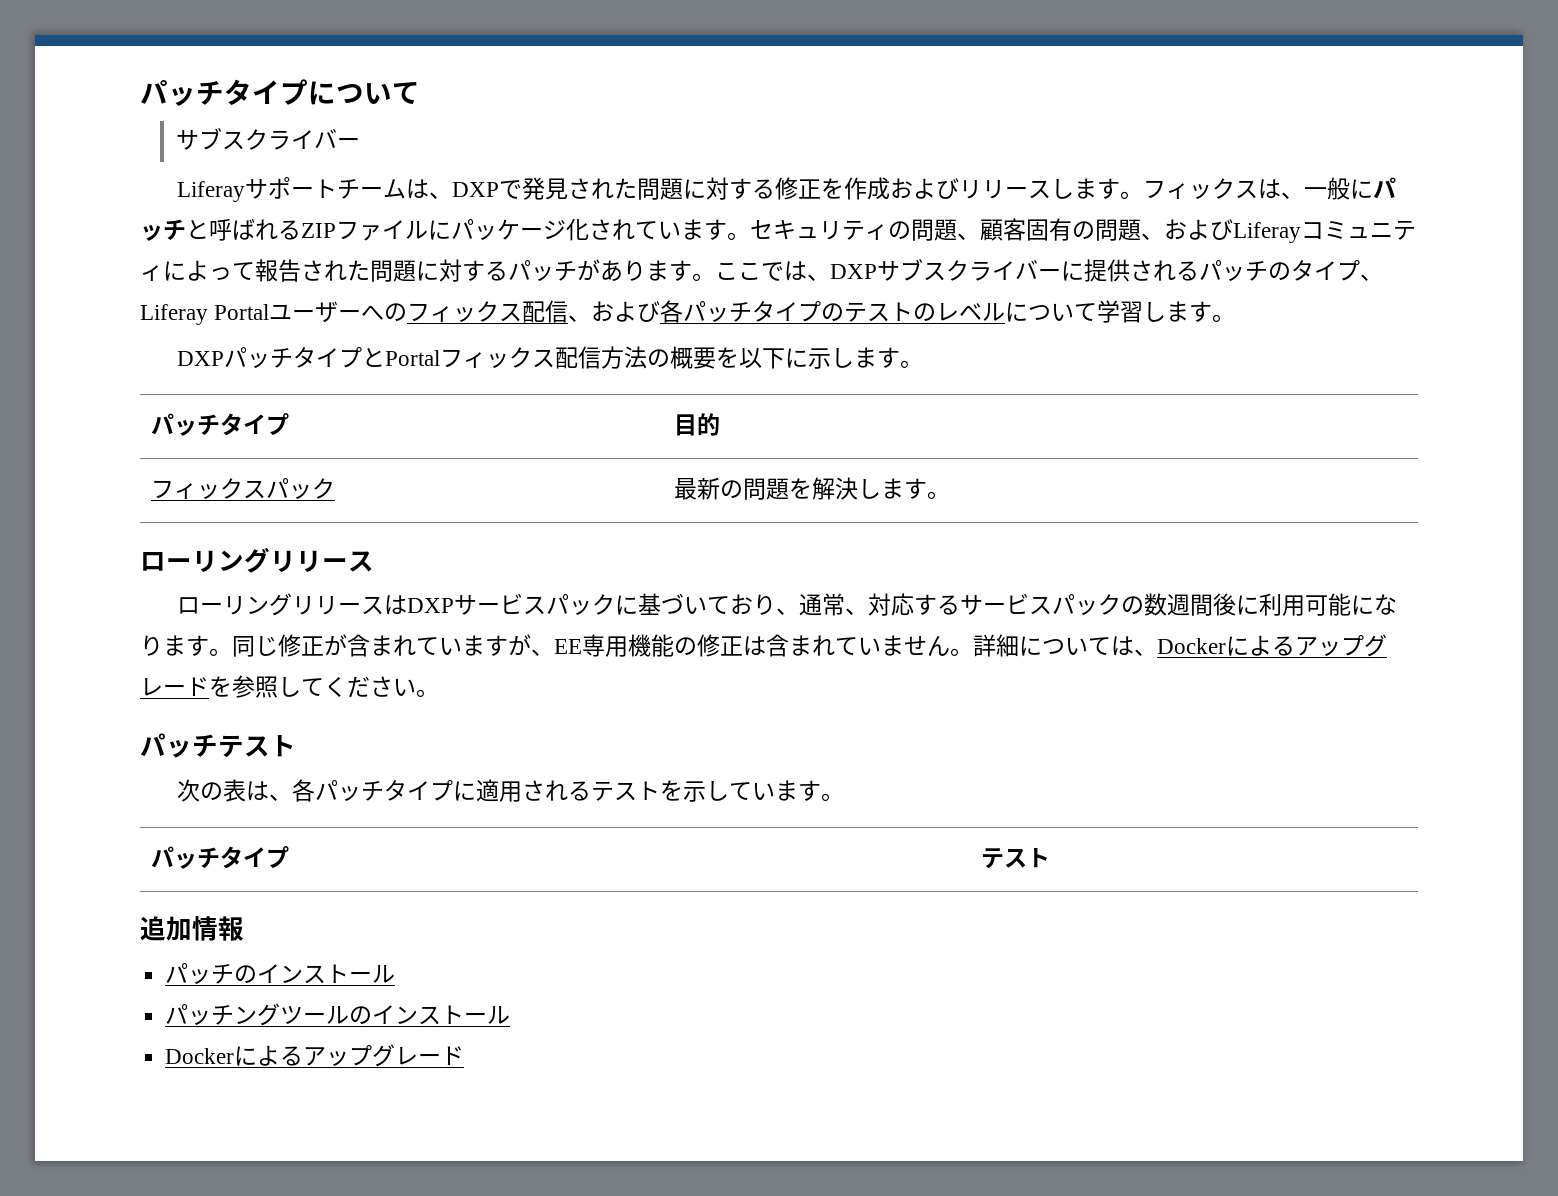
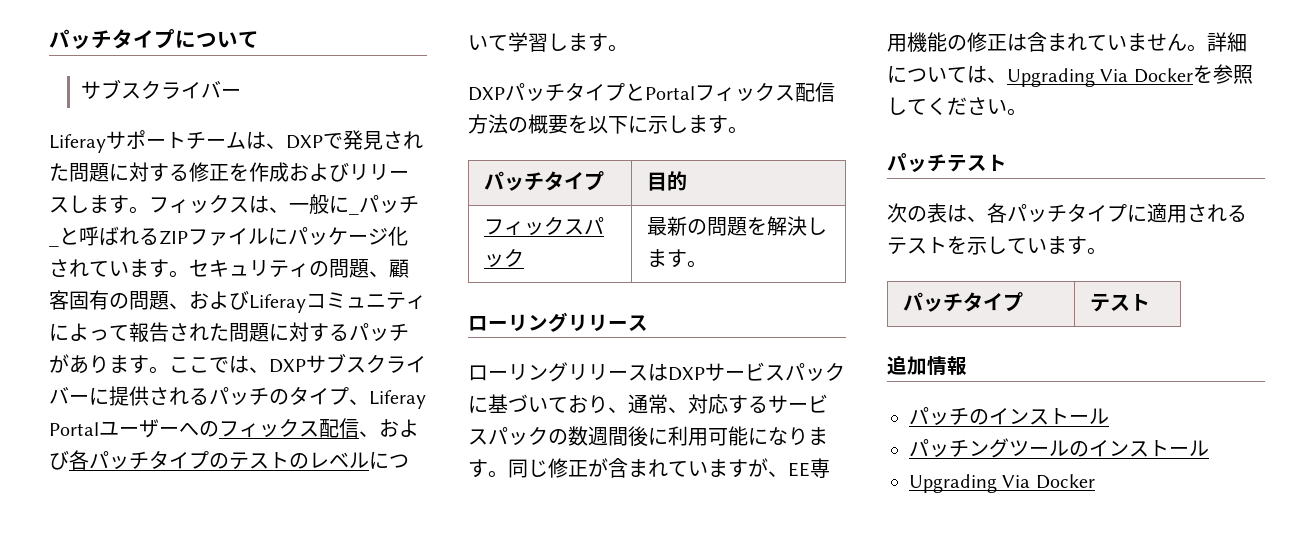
- フィックスは、一般にパッチと呼ばれるZIPファイルにパッケージ化されています。
+ フィックスは、一般に_パッチ_と呼ばれるZIPファイルにパッケージ化されています。
- 詳細については、Dockerによるアップグレードを参照してください。
+ 詳細については、Upgrading Via Dockerを参照してください。
  パッチングツールのインストール
- Dockerによるアップグレード
+ Upgrading Via Docker

